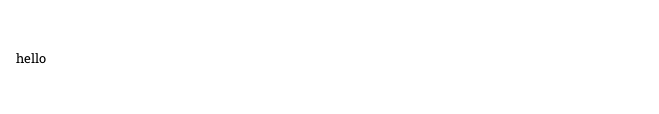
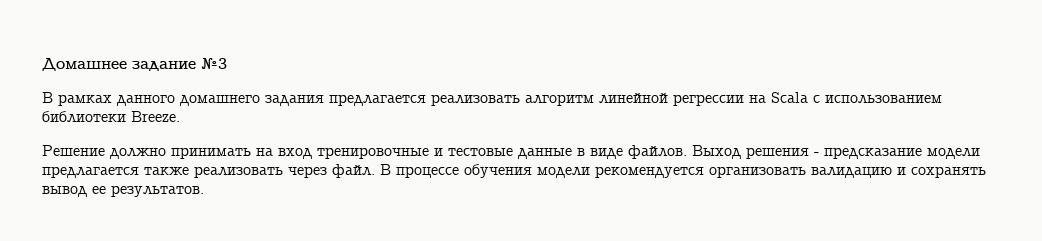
- hello
+ Домашнее задание №3
+ В рамках данного домашнего задания предлагается реализовать алгоритм линейной регрессии на Scala с использованием библиотеки Breeze.
+ Решение должно принимать на вход тренировочные и тестовые данные в виде файлов. Выход решения - предсказание модели предлагается также реализовать через файл. В процессе обучения модели рекомендуется организовать валидацию и сохранять вывод ее результатов.

